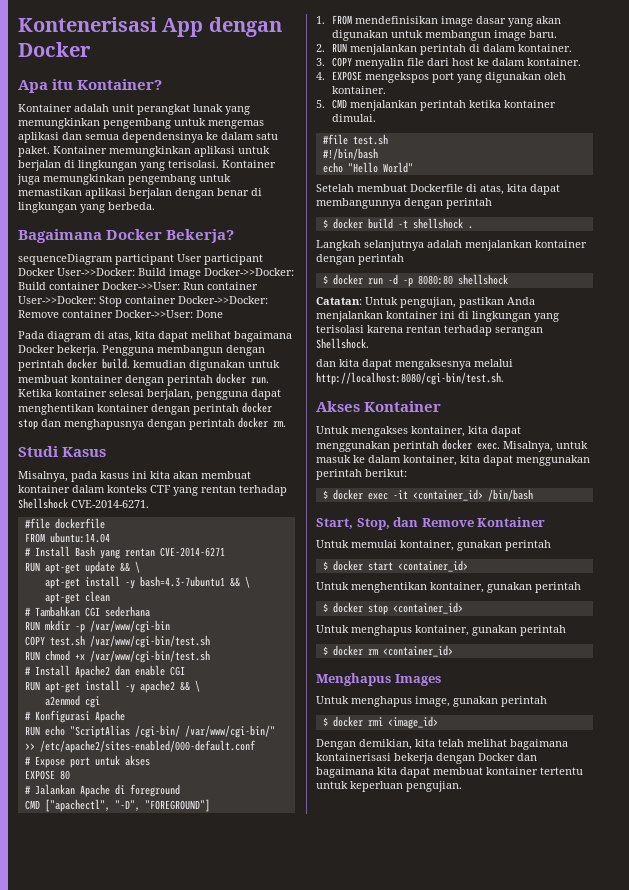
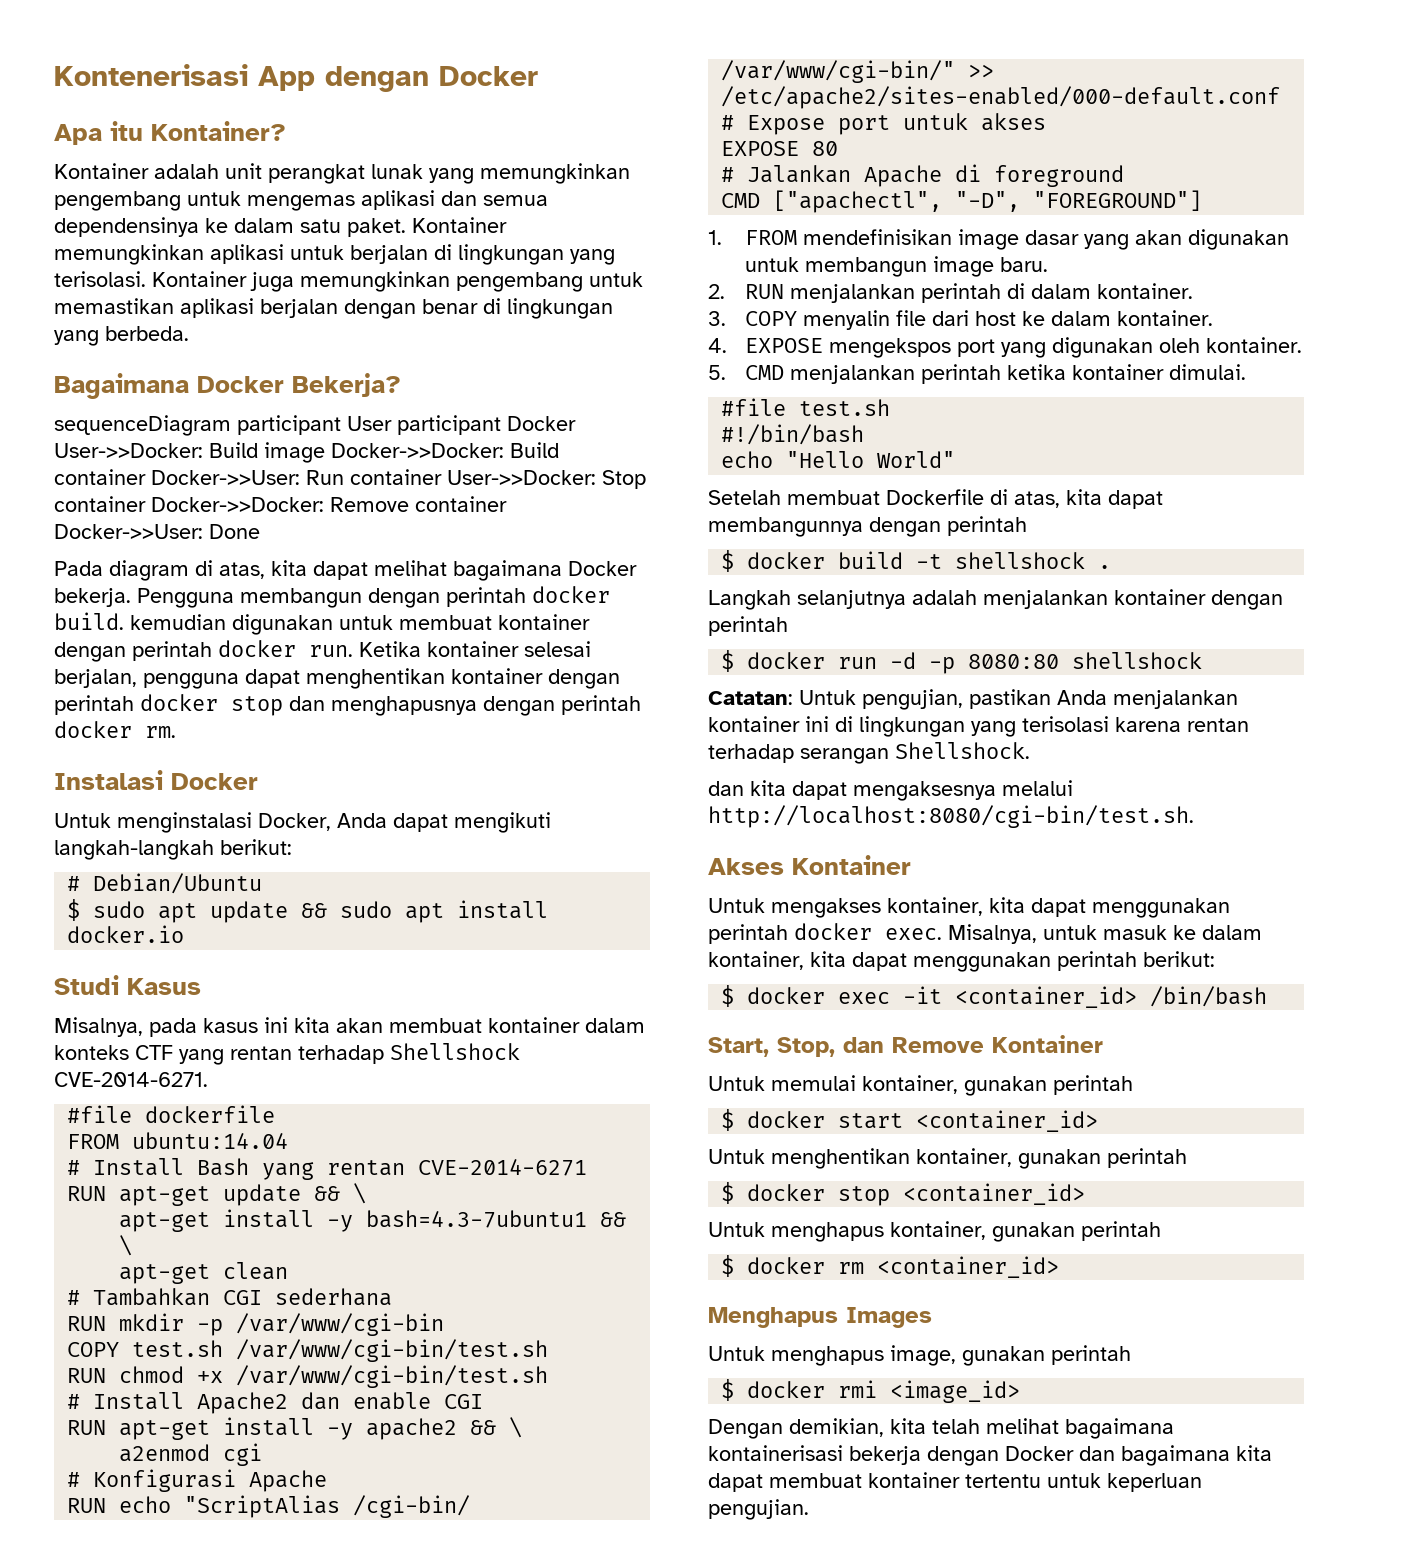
+ Instalasi Docker
+ Untuk menginstalasi Docker, Anda dapat mengikuti langkah-langkah berikut:
+ # Debian/Ubuntu
+ $ sudo apt update && sudo apt install docker.io

